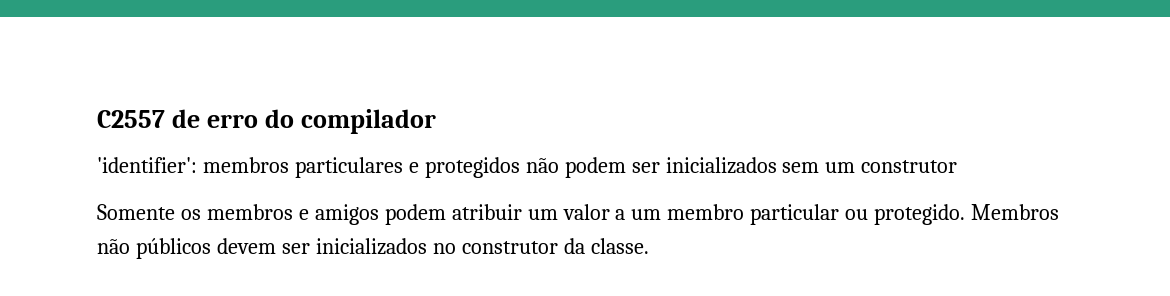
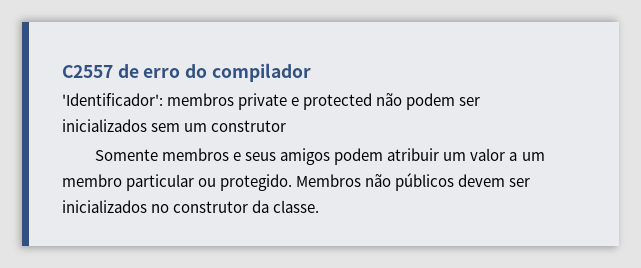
- 'identifier': membros particulares e protegidos não podem ser inicializados sem um construtor
+ 'Identificador': membros private e protected não podem ser inicializados sem um construtor
- Somente os membros e amigos podem atribuir um valor a um membro particular ou protegido.
+ Somente membros e seus amigos podem atribuir um valor a um membro particular ou protegido.

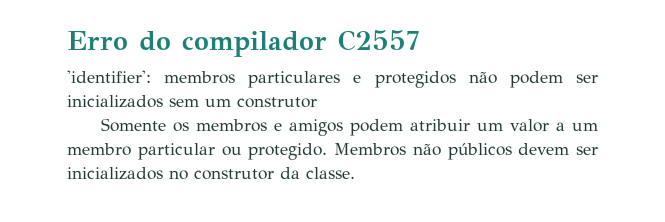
- C2557 de erro do compilador
- 'Identificador': membros private e protected não podem ser inicializados sem um construtor
+ Erro do compilador C2557
+ 'identifier': membros particulares e protegidos não podem ser inicializados sem um construtor
- Somente membros e seus amigos podem atribuir um valor a um membro particular ou protegido.
+ Somente os membros e amigos podem atribuir um valor a um membro particular ou protegido.

